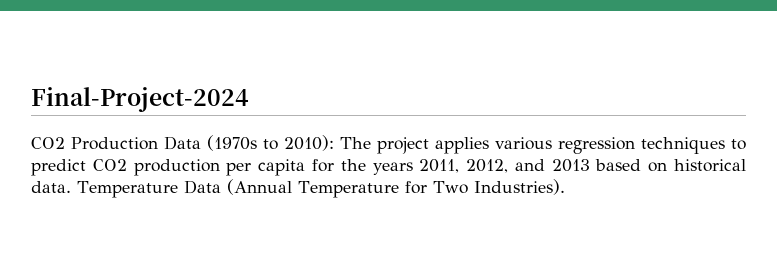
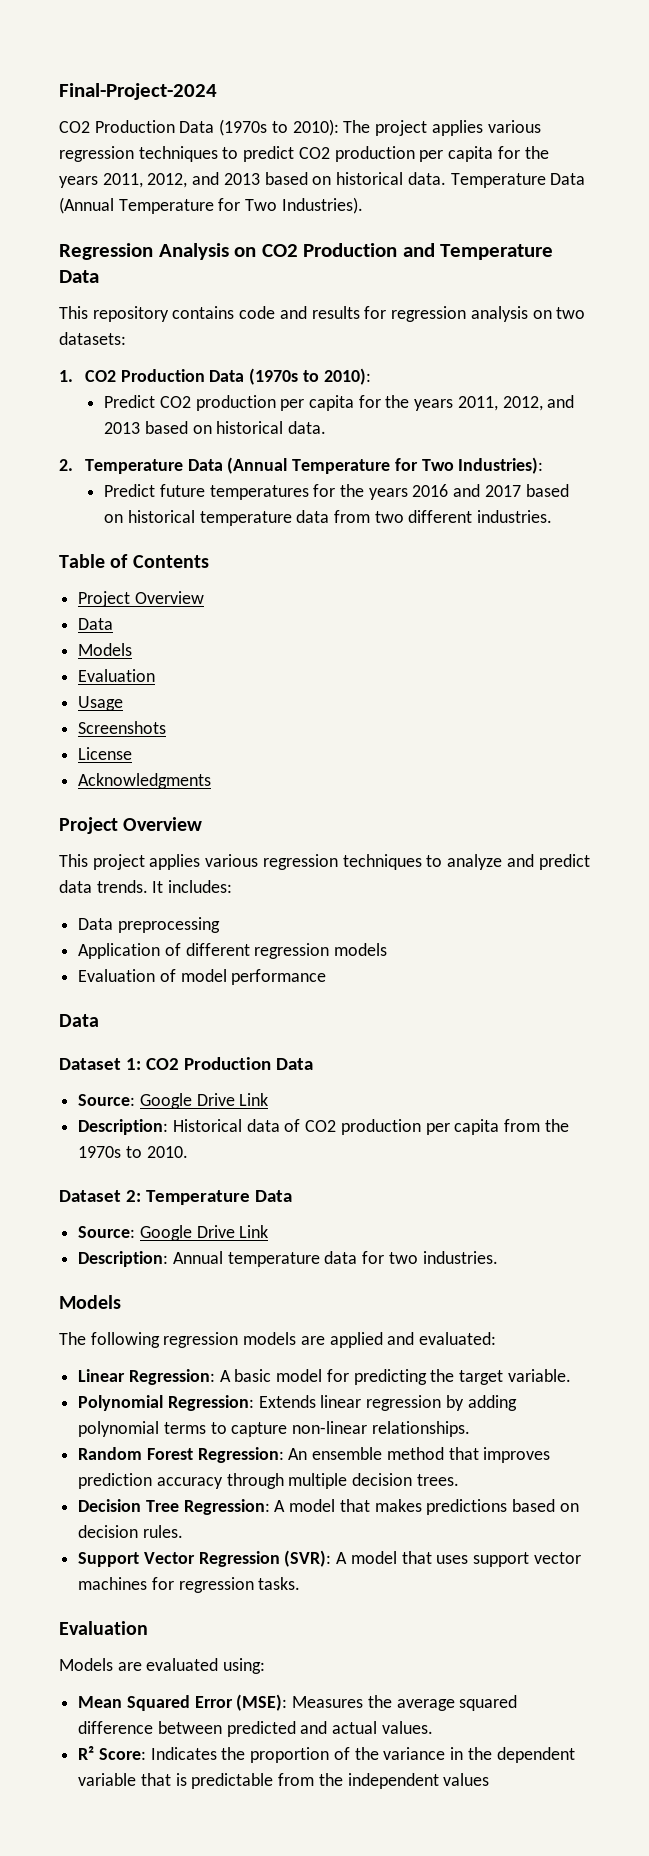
+ Regression Analysis on CO2 Production and Temperature Data
+ This repository contains code and results for regression analysis on two datasets:
+ 1. CO2 Production Data (1970s to 2010):
+ Predict CO2 production per capita for the years 2011, 2012, and 2013 based on historical data.
+ 2. Temperature Data (Annual Temperature for Two Industries):
+ Predict future temperatures for the years 2016 and 2017 based on historical temperature data from two different industries.
+ Table of Contents
+ Project Overview
+ Data
+ Models
+ Evaluation
+ Usage
+ Screenshots
+ License
+ Acknowledgments
+ Project Overview
+ This project applies various regression techniques to analyze and predict data trends. It includes:
+ Data preprocessing
+ Application of different regression models
+ Evaluation of model performance
+ Data
+ Dataset 1: CO2 Production Data
+ Source: Google Drive Link
+ Description: Historical data of CO2 production per capita from the 1970s to 2010.
+ Dataset 2: Temperature Data
+ Source: Google Drive Link
+ Description: Annual temperature data for two industries.
+ Models
+ The following regression models are applied and evaluated:
+ Linear Regression: A basic model for predicting the target variable.
+ Polynomial Regression: Extends linear regression by adding polynomial terms to capture non-linear relationships.
+ Random Forest Regression: An ensemble method that improves prediction accuracy through multiple decision trees.
+ Decision Tree Regression: A model that makes predictions based on decision rules.
+ Support Vector Regression (SVR): A model that uses support vector machines for regression tasks.
+ Evaluation
+ Models are evaluated using:
+ Mean Squared Error (MSE): Measures the average squared difference between predicted and actual values.
+ R² Score: Indicates the proportion of the variance in the dependent variable that is predictable from the independent values

